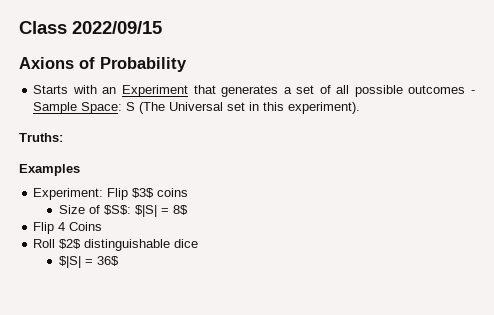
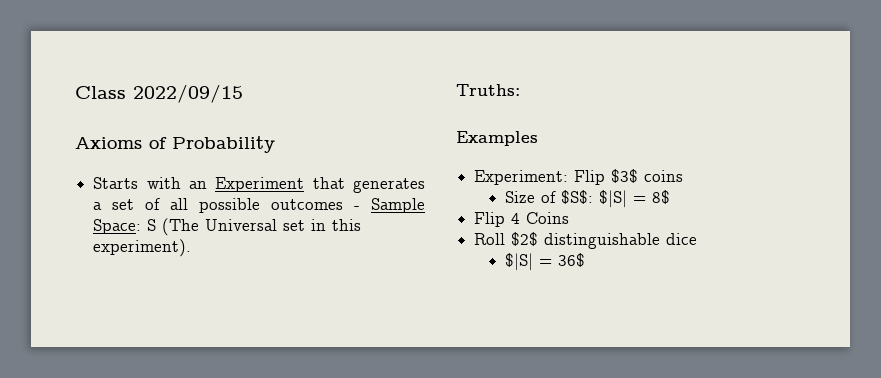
- Axions of Probability
+ Axioms of Probability

